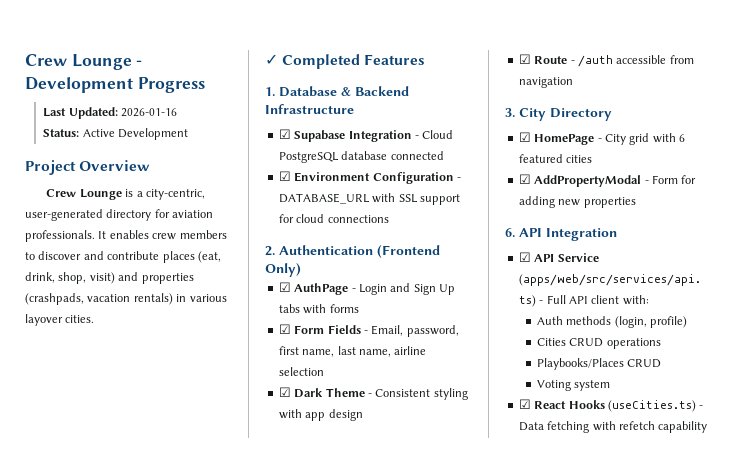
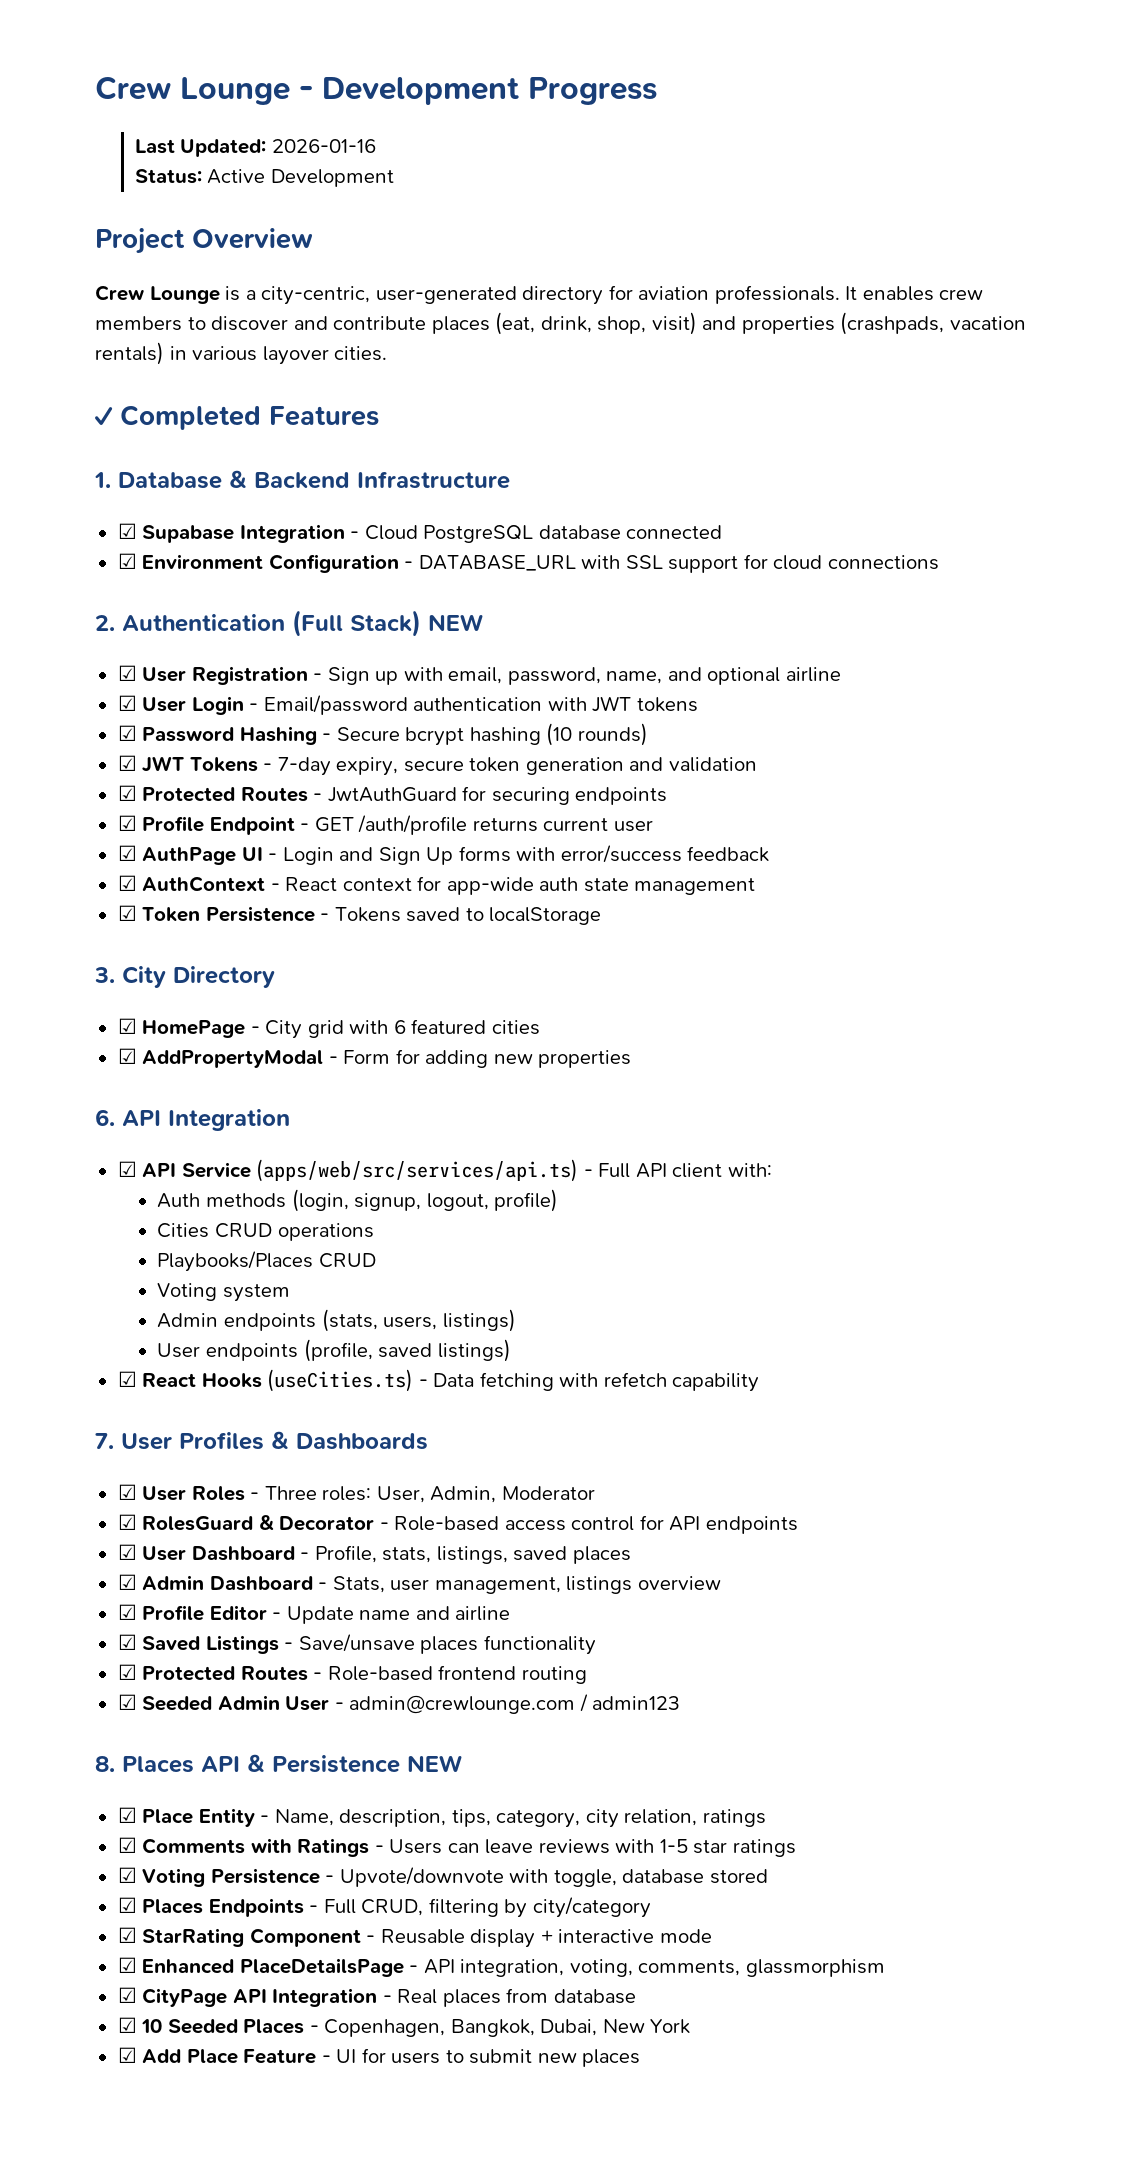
- 2. Authentication (Frontend Only)
+ 2. Authentication (Full Stack) NEW
+ ☑ User Registration - Sign up with email, password, name, and optional airline
+ ☑ User Login - Email/password authentication with JWT tokens
+ ☑ Password Hashing - Secure bcrypt hashing (10 rounds)
+ ☑ JWT Tokens - 7-day expiry, secure token generation and validation
+ ☑ Protected Routes - JwtAuthGuard for securing endpoints
+ ☑ Profile Endpoint - GET /auth/profile returns current user
- ☑ AuthPage - Login and Sign Up tabs with forms
- ☑ Form Fields - Email, password, first name, last name, airline selection
- ☑ Dark Theme - Consistent styling with app design
- ☑ Route - /auth accessible from navigation
+ ☑ AuthPage UI - Login and Sign Up forms with error/success feedback
+ ☑ AuthContext - React context for app-wide auth state management
+ ☑ Token Persistence - Tokens saved to localStorage
- Auth methods (login, profile)
+ Auth methods (login, signup, logout, profile)
+ Admin endpoints (stats, users, listings)
+ User endpoints (profile, saved listings)
+ 7. User Profiles & Dashboards
+ ☑ User Roles - Three roles: User, Admin, Moderator
+ ☑ RolesGuard & Decorator - Role-based access control for API endpoints
+ ☑ User Dashboard - Profile, stats, listings, saved places
+ ☑ Admin Dashboard - Stats, user management, listings overview
+ ☑ Profile Editor - Update name and airline
+ ☑ Saved Listings - Save/unsave places functionality
+ ☑ Protected Routes - Role-based frontend routing
+ ☑ Seeded Admin User - admin@crewlounge.com / admin123
+ 8. Places API & Persistence NEW
+ ☑ Place Entity - Name, description, tips, category, city relation, ratings
+ ☑ Comments with Ratings - Users can leave reviews with 1-5 star ratings
+ ☑ Voting Persistence - Upvote/downvote with toggle, database stored
+ ☑ Places Endpoints - Full CRUD, filtering by city/category
+ ☑ StarRating Component - Reusable display + interactive mode
+ ☑ Enhanced PlaceDetailsPage - API integration, voting, comments, glassmorphism
+ ☑ CityPage API Integration - Real places from database
+ ☑ 10 Seeded Places - Copenhagen, Bangkok, Dubai, New York
+ ☑ Add Place Feature - UI for users to submit new places

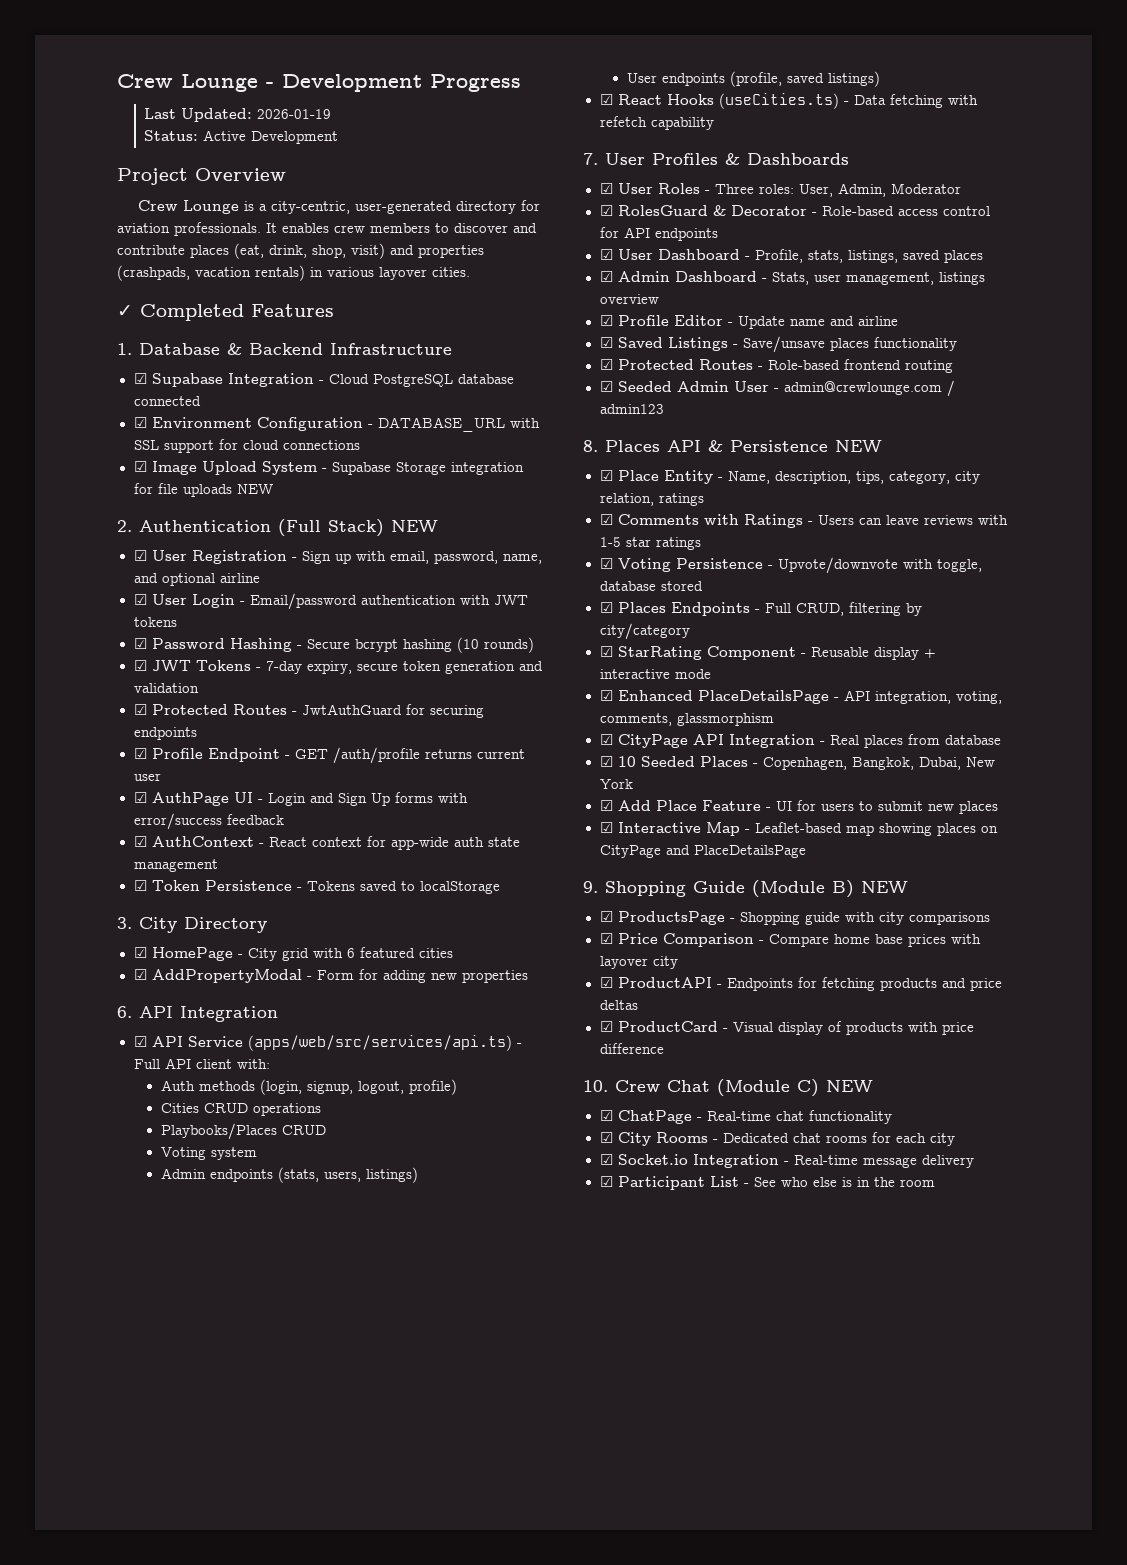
- Last Updated: 2026-01-16
+ Last Updated: 2026-01-19
+ ☑ Image Upload System - Supabase Storage integration for file uploads NEW
+ ☑ Interactive Map - Leaflet-based map showing places on CityPage and PlaceDetailsPage
+ 9. Shopping Guide (Module B) NEW
+ ☑ ProductsPage - Shopping guide with city comparisons
+ ☑ Price Comparison - Compare home base prices with layover city
+ ☑ ProductAPI - Endpoints for fetching products and price deltas
+ ☑ ProductCard - Visual display of products with price difference
+ 10. Crew Chat (Module C) NEW
+ ☑ ChatPage - Real-time chat functionality
+ ☑ City Rooms - Dedicated chat rooms for each city
+ ☑ Socket.io Integration - Real-time message delivery
+ ☑ Participant List - See who else is in the room

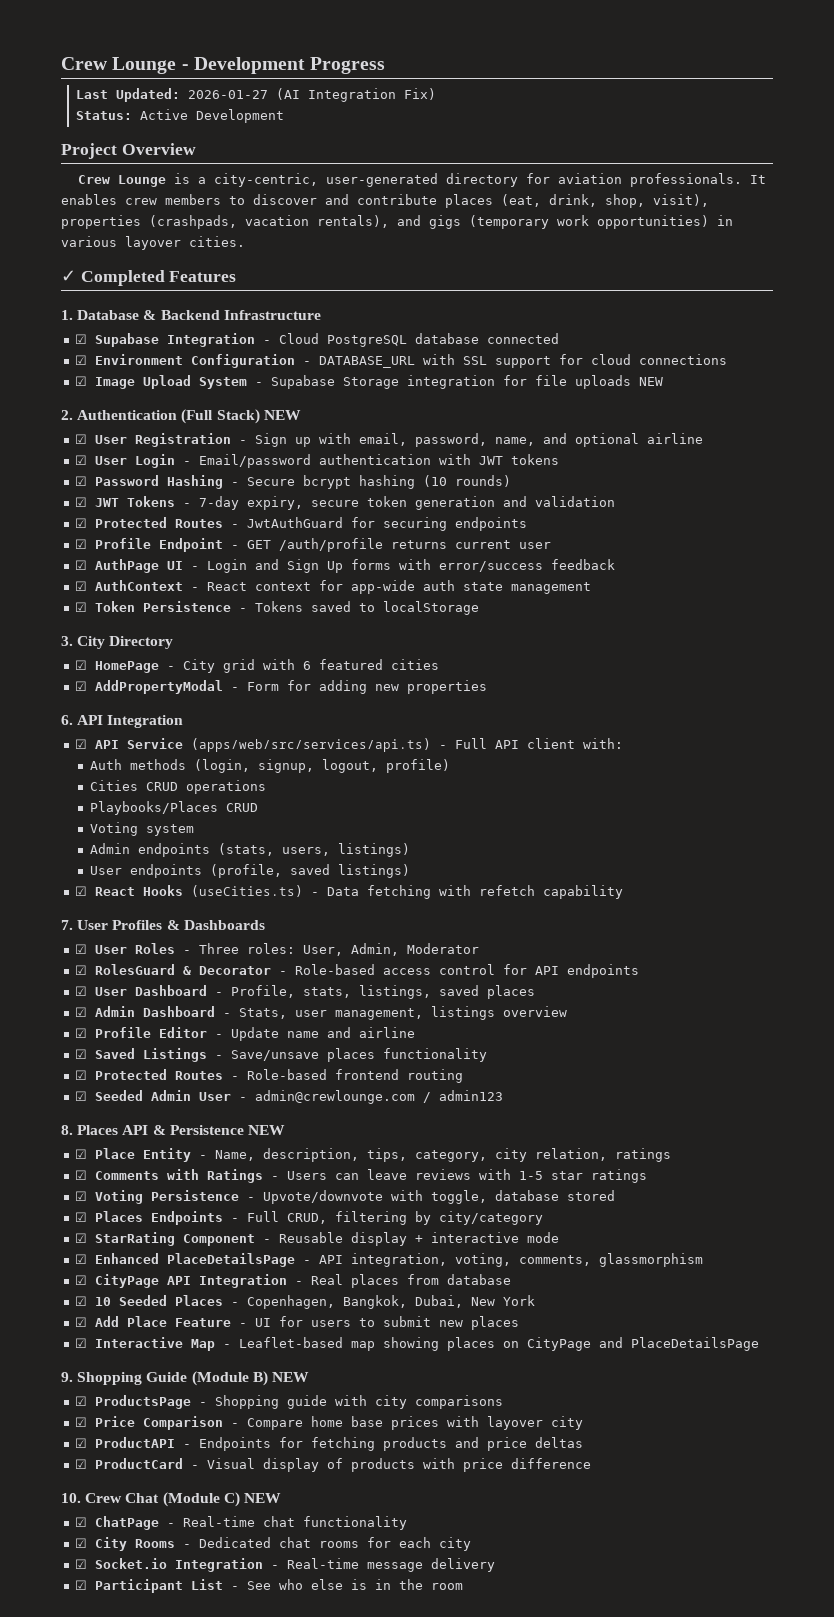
- Last Updated: 2026-01-19
+ Last Updated: 2026-01-27 (AI Integration Fix)
- It enables crew members to discover and contribute places (eat, drink, shop, visit) and properties (crashpads, vacation rentals) in various layover cities.
+ It enables crew members to discover and contribute places (eat, drink, shop, visit), properties (crashpads, vacation rentals), and gigs (temporary work opportunities) in various layover cities.

